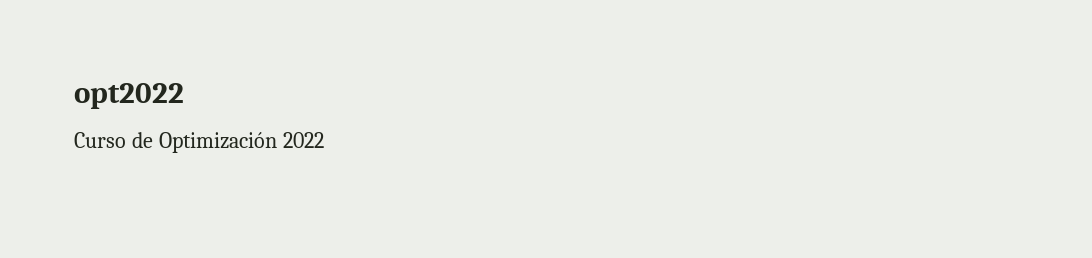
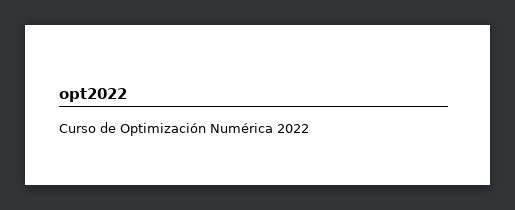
- Curso de Optimización 2022
+ Curso de Optimización Numérica 2022

